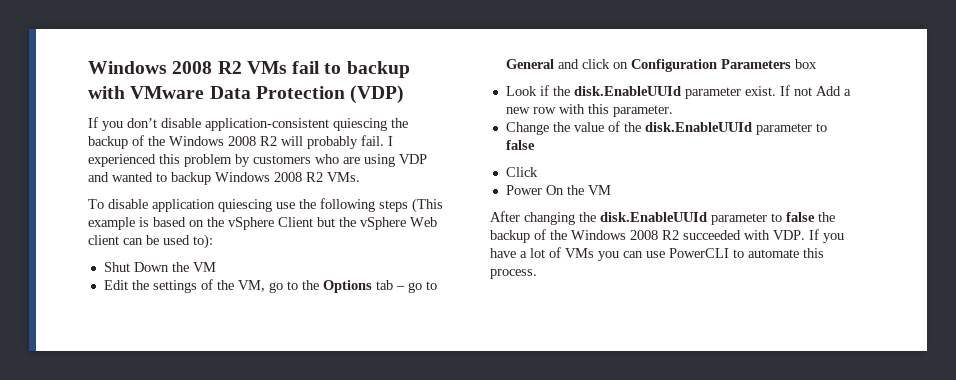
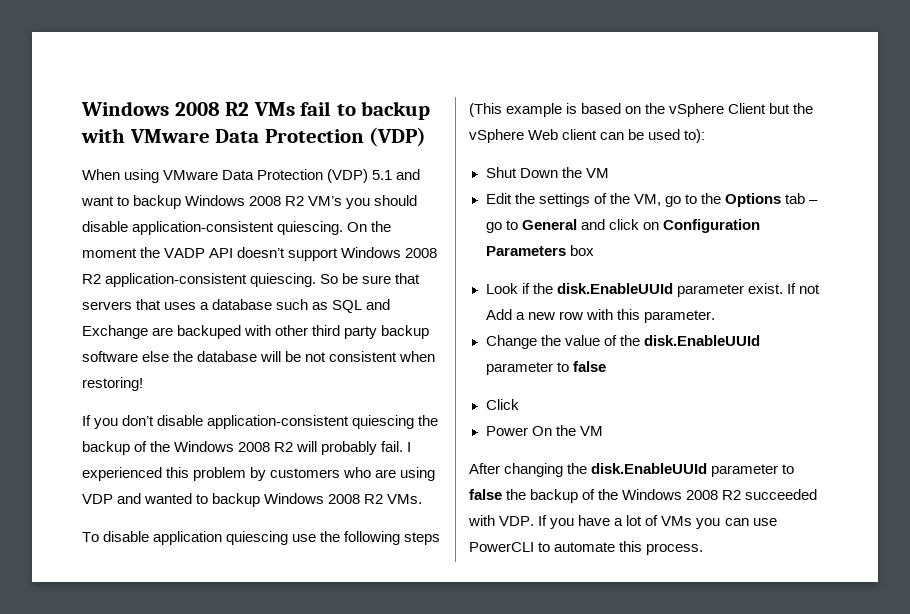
+ When using VMware Data Protection (VDP) 5.1 and want to backup Windows 2008 R2 VM’s you should disable application-consistent quiescing. On the moment the VADP API doesn’t support Windows 2008 R2 application-consistent quiescing. So be sure that servers that uses a database such as SQL and Exchange are backuped with other third party backup software else the database will be not consistent when restoring!

